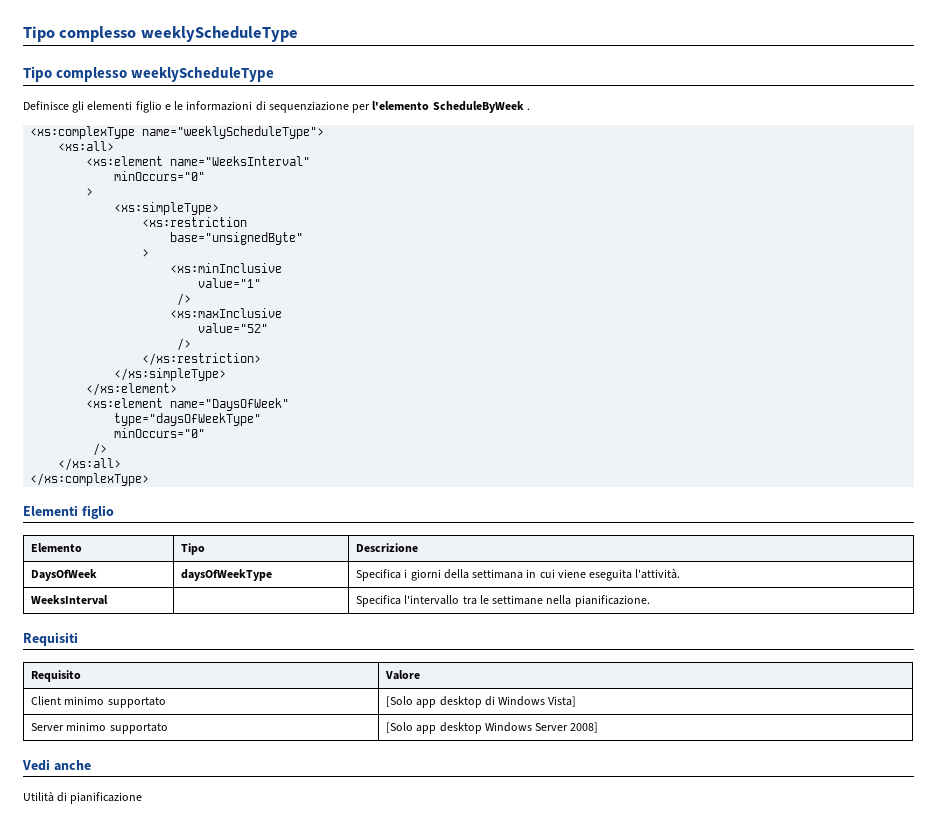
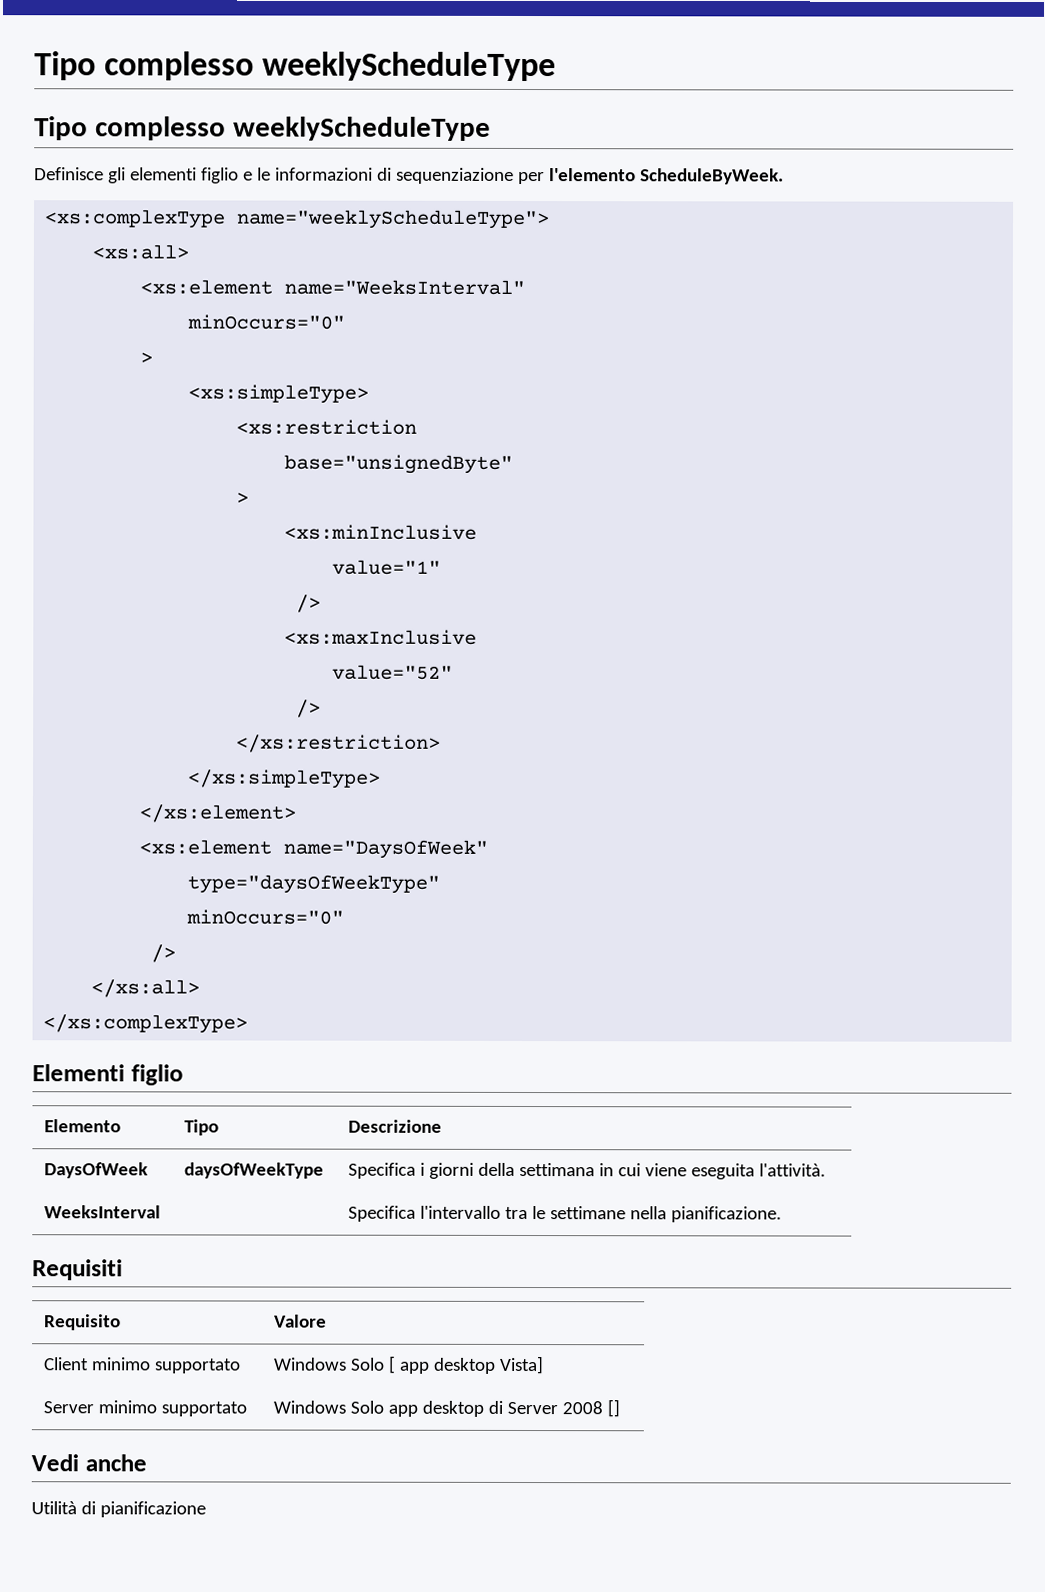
- Definisce gli elementi figlio e le informazioni di sequenziazione per l'elemento ScheduleByWeek .
+ Definisce gli elementi figlio e le informazioni di sequenziazione per l'elemento ScheduleByWeek.
- Client minimo supportato | [Solo app desktop di Windows Vista]
+ Client minimo supportato | Windows Solo [ app desktop Vista]
- Server minimo supportato | [Solo app desktop Windows Server 2008]
+ Server minimo supportato | Windows Solo app desktop di Server 2008 []

